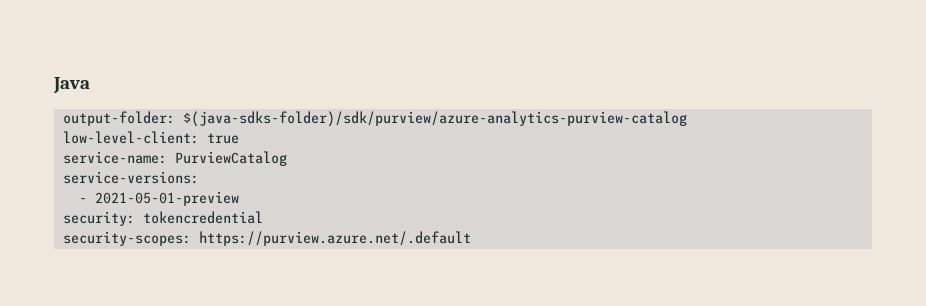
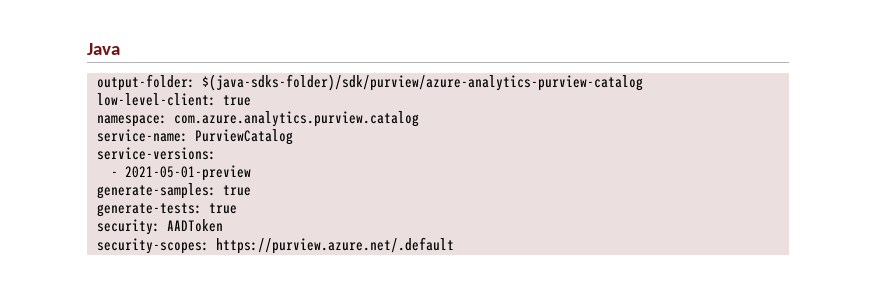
+ namespace: com.azure.analytics.purview.catalog
+ generate-samples: true
+ generate-tests: true
- security: tokencredential
+ security: AADToken

